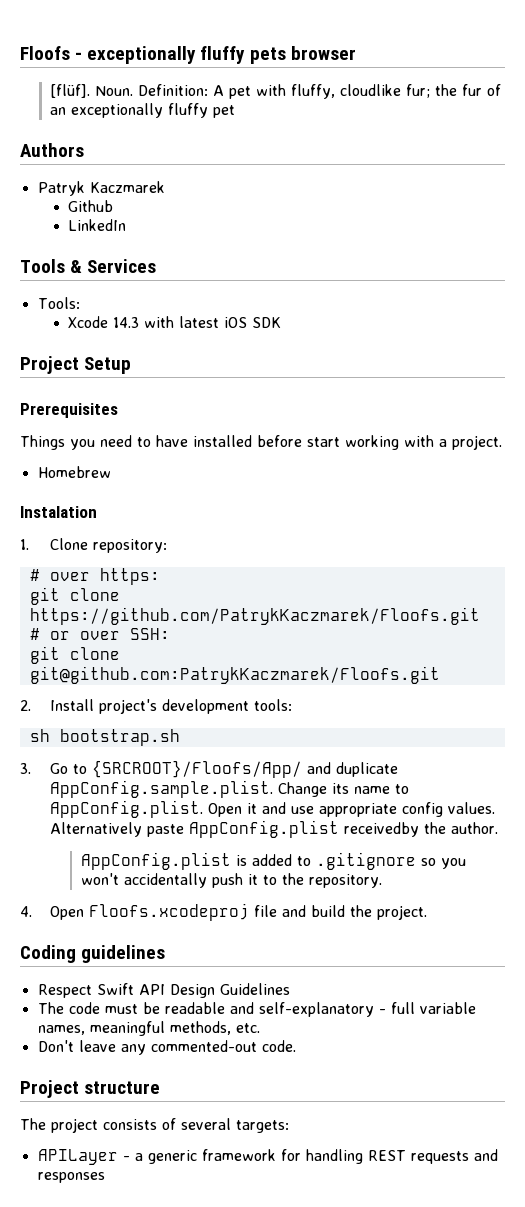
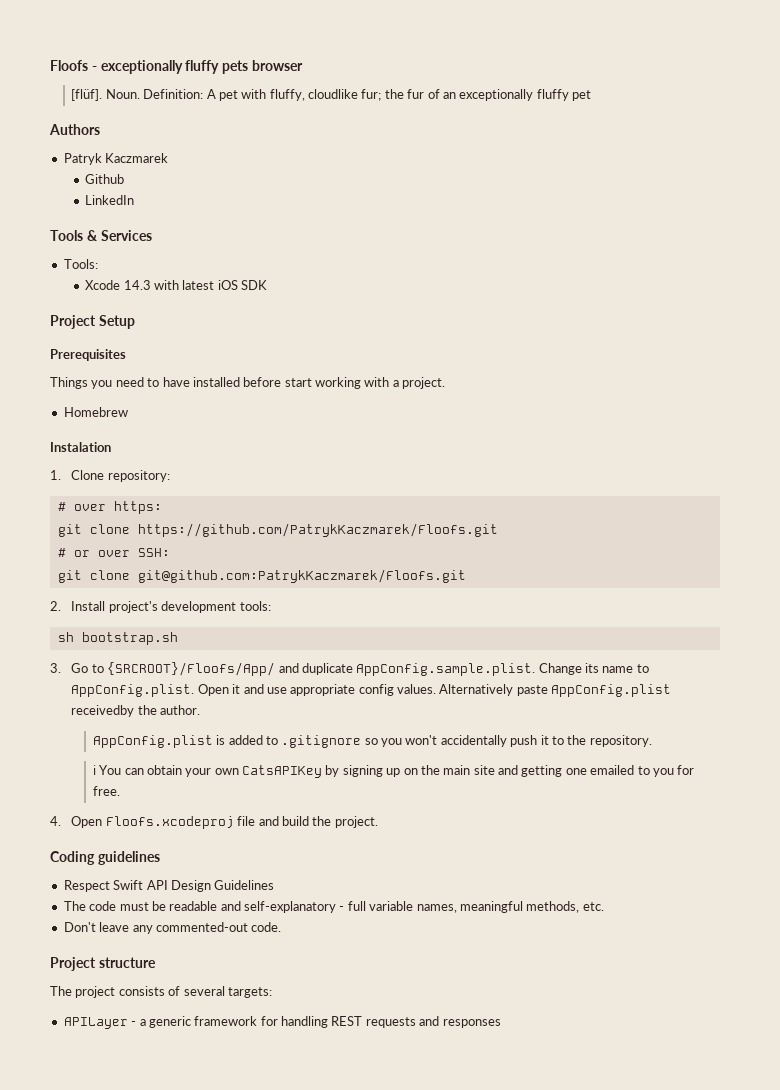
+ ℹ You can obtain your own CatsAPIKey by signing up on the main site and getting one emailed to you for free.

